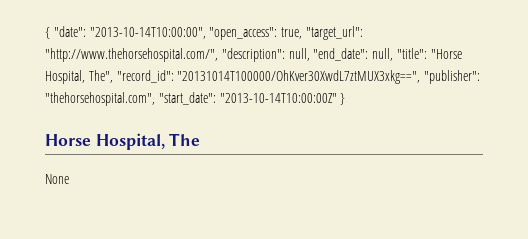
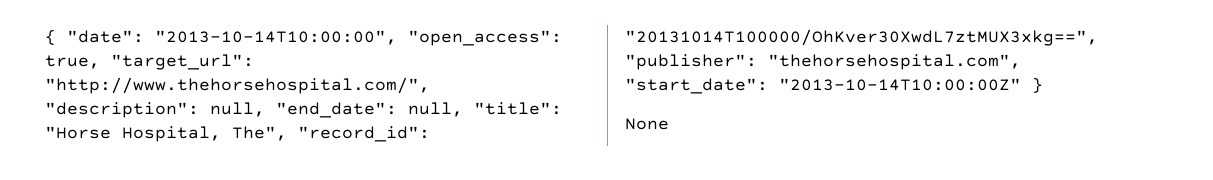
- Horse Hospital, The

